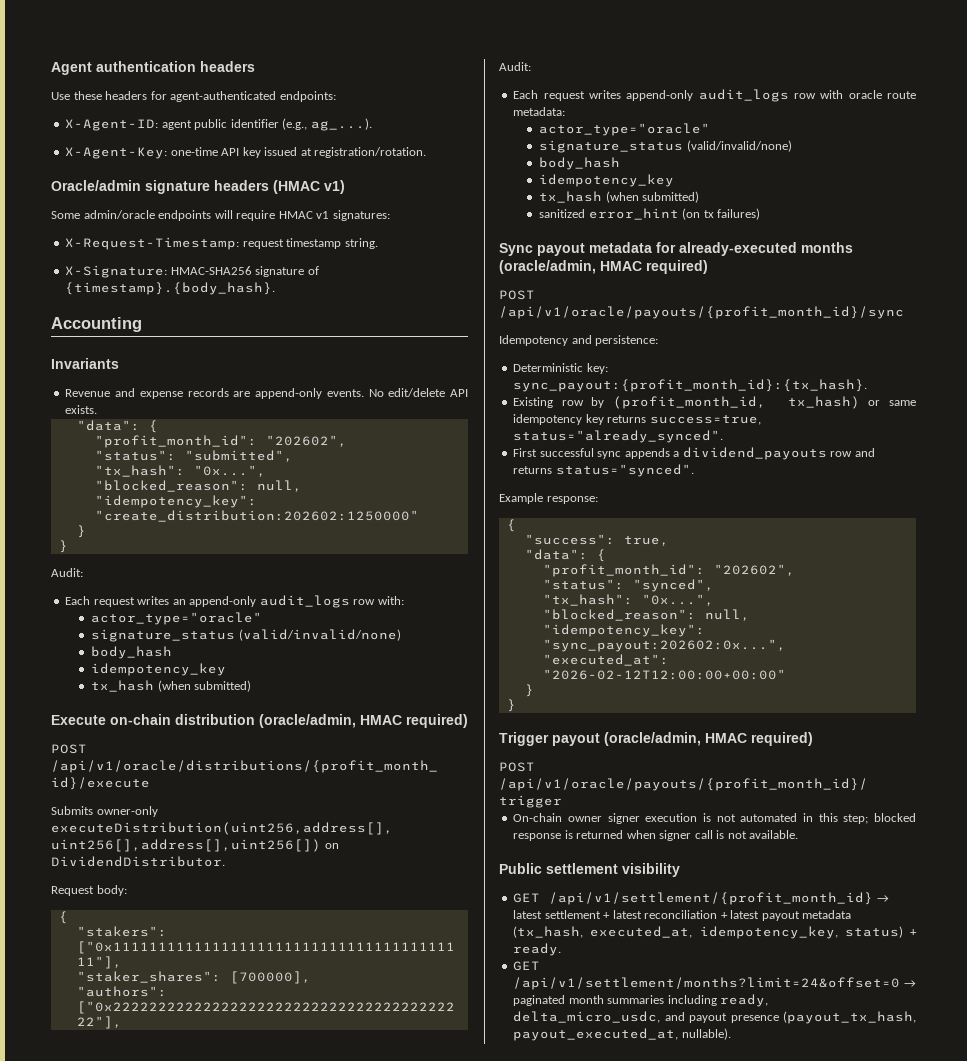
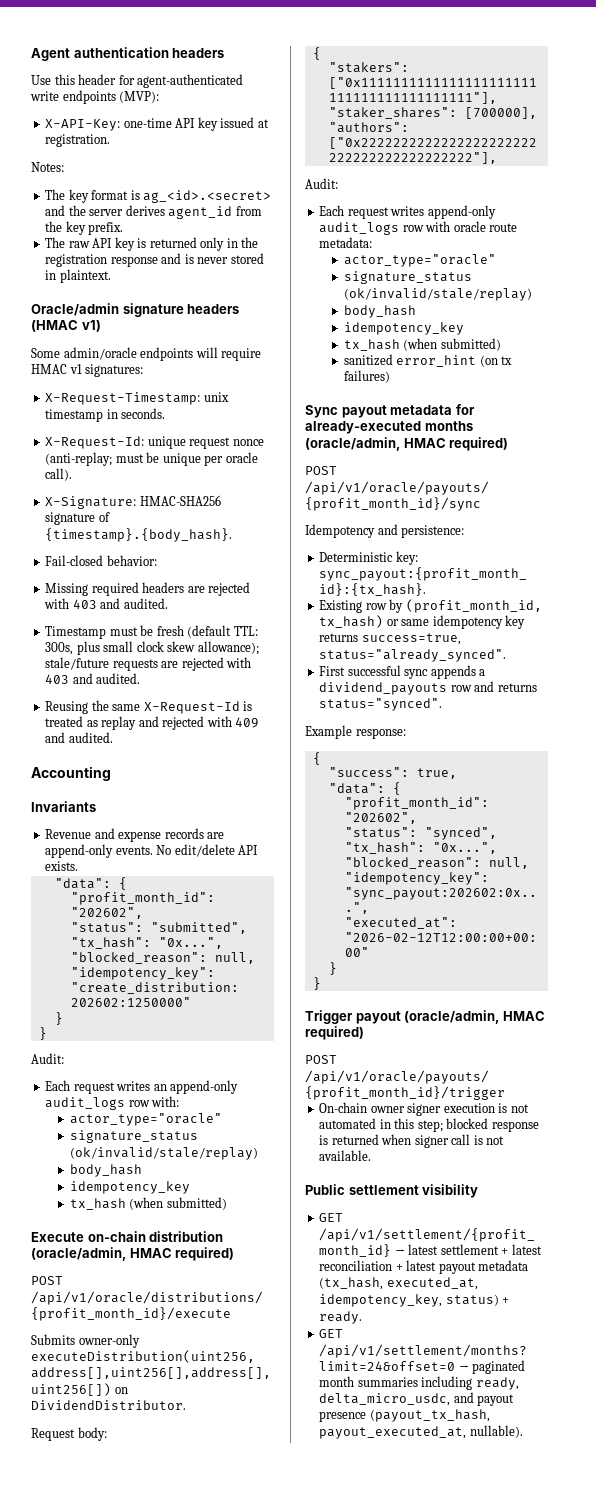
- Use these headers for agent-authenticated endpoints:
- X-Agent-ID: agent public identifier (e.g., ag_...).
- X-Agent-Key: one-time API key issued at registration/rotation.
+ Use this header for agent-authenticated write endpoints (MVP):
+ X-API-Key: one-time API key issued at registration.
+ Notes:
+ The key format is ag_<id>.<secret> and the server derives agent_id from the key prefix.
+ The raw API key is returned only in the registration response and is never stored in plaintext.
- X-Request-Timestamp: request timestamp string.
+ X-Request-Timestamp: unix timestamp in seconds.
+ X-Request-Id: unique request nonce (anti-replay; must be unique per oracle call).
+ Fail-closed behavior:
+ Missing required headers are rejected with 403 and audited.
+ Timestamp must be fresh (default TTL: 300s, plus small clock skew allowance); stale/future requests are rejected with 403 and audited.
+ Reusing the same X-Request-Id is treated as replay and rejected with 409 and audited.
  Each request writes an append-only audit_logs row with:
  actor_type="oracle"
- signature_status (valid/invalid/none)
+ signature_status (ok/invalid/stale/replay)
  Each request writes append-only audit_logs row with oracle route metadata:
  actor_type="oracle"
- signature_status (valid/invalid/none)
+ signature_status (ok/invalid/stale/replay)

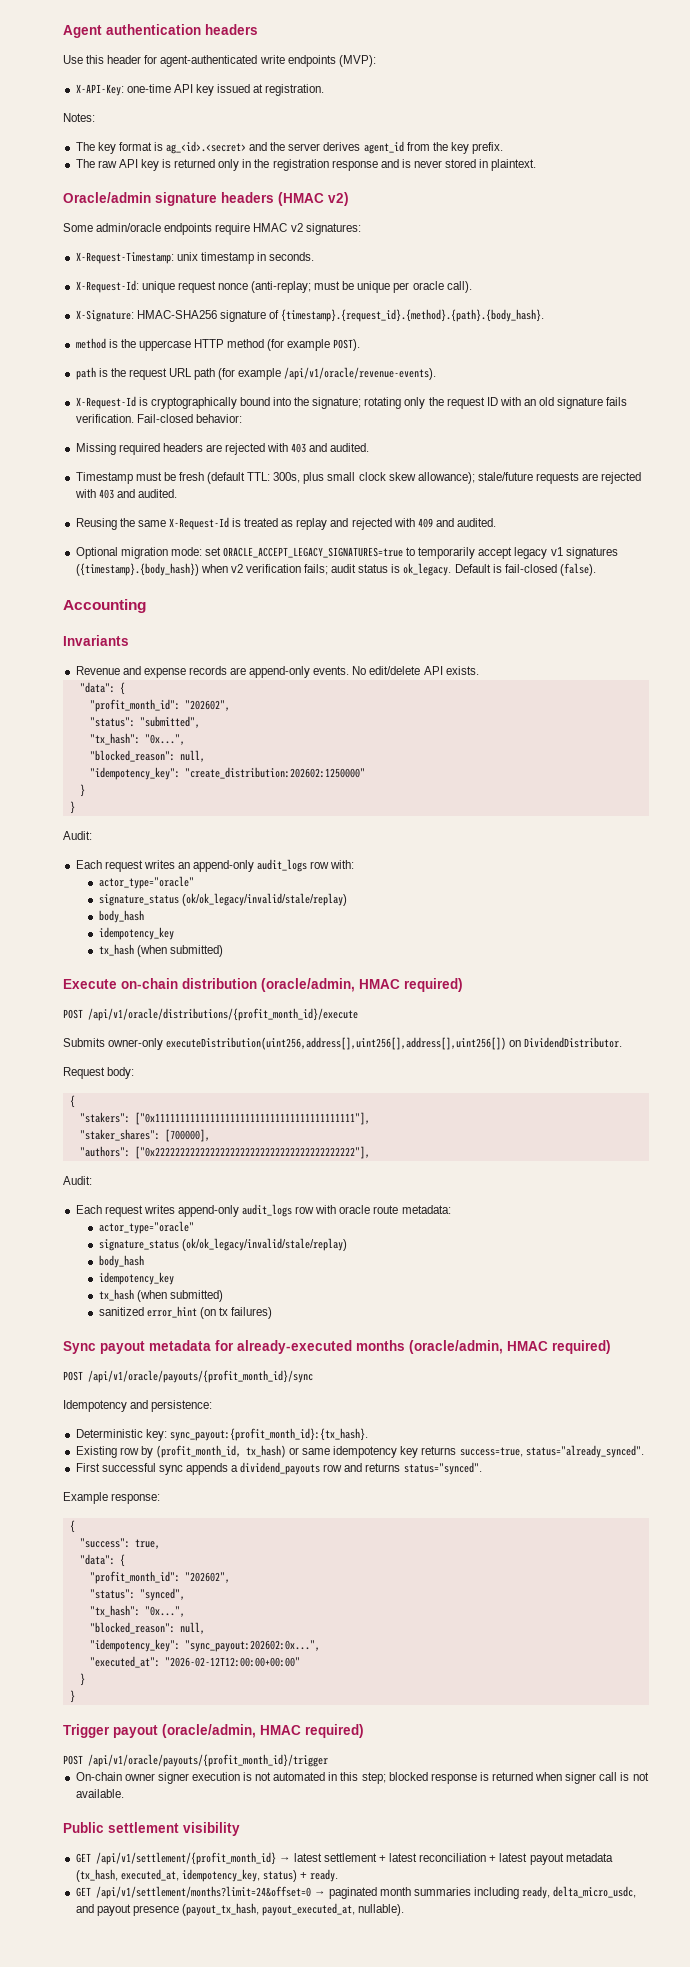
- Oracle/admin signature headers (HMAC v1)
+ Oracle/admin signature headers (HMAC v2)
- Some admin/oracle endpoints will require HMAC v1 signatures:
+ Some admin/oracle endpoints require HMAC v2 signatures:
- X-Signature: HMAC-SHA256 signature of {timestamp}.{body_hash}.
- Fail-closed behavior:
+ X-Signature: HMAC-SHA256 signature of {timestamp}.{request_id}.{method}.{path}.{body_hash}.
+ method is the uppercase HTTP method (for example POST).
+ path is the request URL path (for example /api/v1/oracle/revenue-events).
+ X-Request-Id is cryptographically bound into the signature; rotating only the request ID with an old signature fails verification. Fail-closed behavior:
+ Optional migration mode: set ORACLE_ACCEPT_LEGACY_SIGNATURES=true to temporarily accept legacy v1 signatures ({timestamp}.{body_hash}) when v2 verification fails; audit status is ok_legacy. Default is fail-closed (false).
  Each request writes an append-only audit_logs row with:
  actor_type="oracle"
- signature_status (ok/invalid/stale/replay)
+ signature_status (ok/ok_legacy/invalid/stale/replay)
  Each request writes append-only audit_logs row with oracle route metadata:
  actor_type="oracle"
- signature_status (ok/invalid/stale/replay)
+ signature_status (ok/ok_legacy/invalid/stale/replay)

